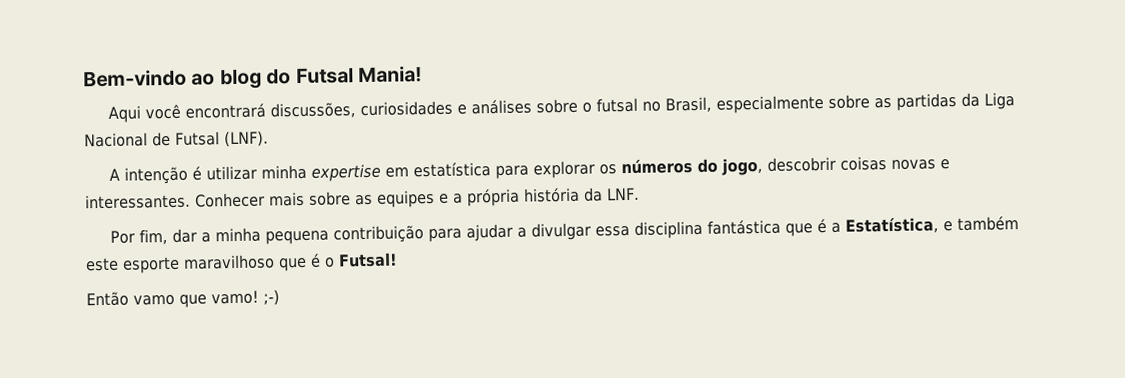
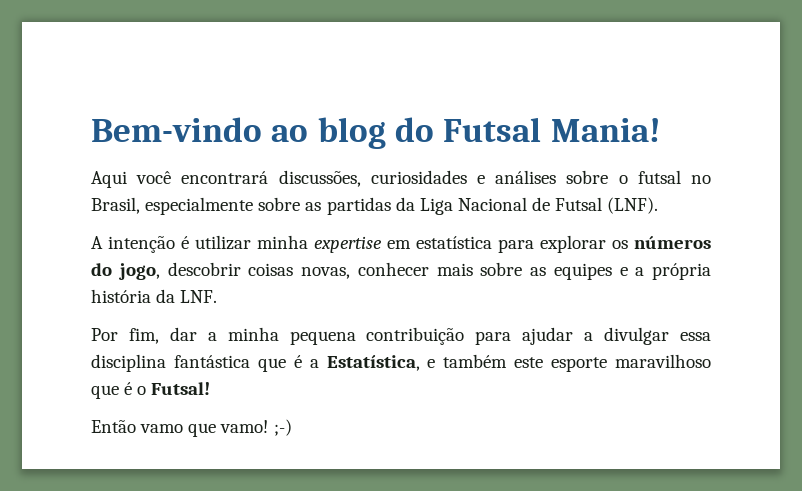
- A intenção é utilizar minha expertise em estatística para explorar os números do jogo, descobrir coisas novas e interessantes. Conhecer mais sobre as equipes e a própria história da LNF.
+ A intenção é utilizar minha expertise em estatística para explorar os números do jogo, descobrir coisas novas, conhecer mais sobre as equipes e a própria história da LNF.

